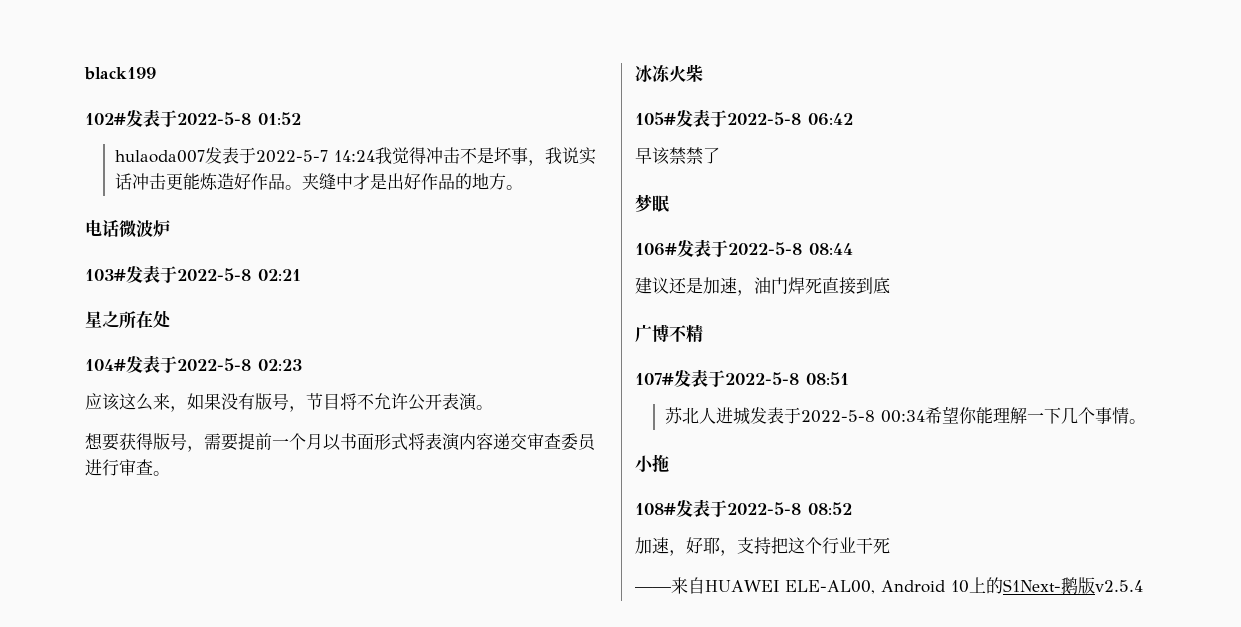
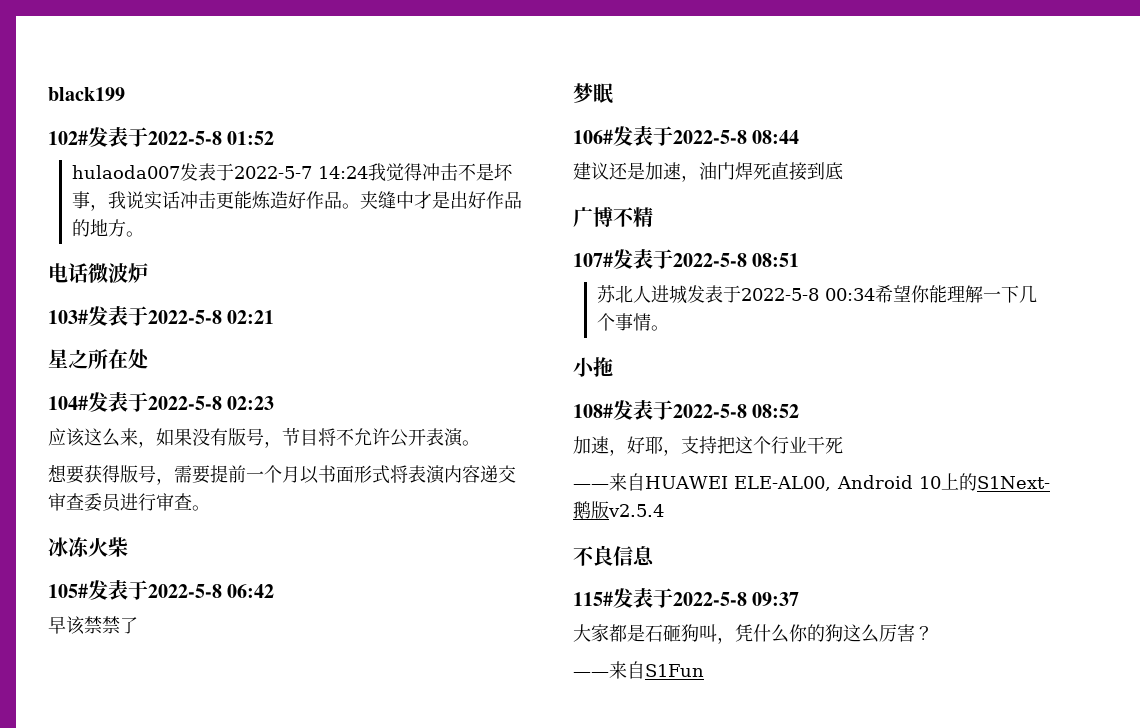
+ 不良信息
+ 115#发表于2022-5-8 09:37
+ 大家都是石砸狗叫，凭什么你的狗这么厉害？
+ ——来自S1Fun

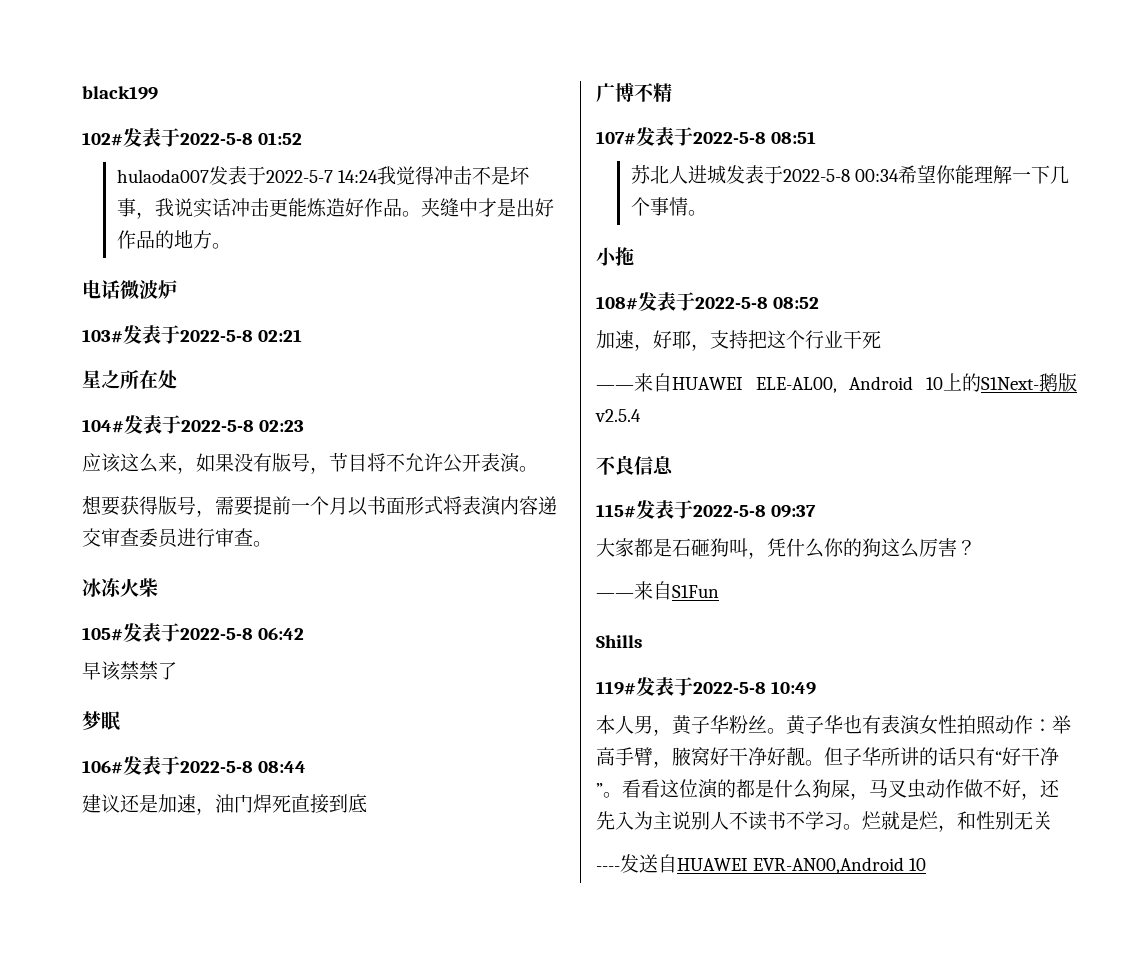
+ Shills
+ 119#发表于2022-5-8 10:49
+ 本人男，黄子华粉丝。黄子华也有表演女性拍照动作：举高手臂，腋窝好干净好靓。但子华所讲的话只有“好干净”。看看这位演的都是什么狗屎，马叉虫动作做不好，还先入为主说别人不读书不学习。烂就是烂，和性别无关
+ ----发送自HUAWEI EVR-AN00,Android 10

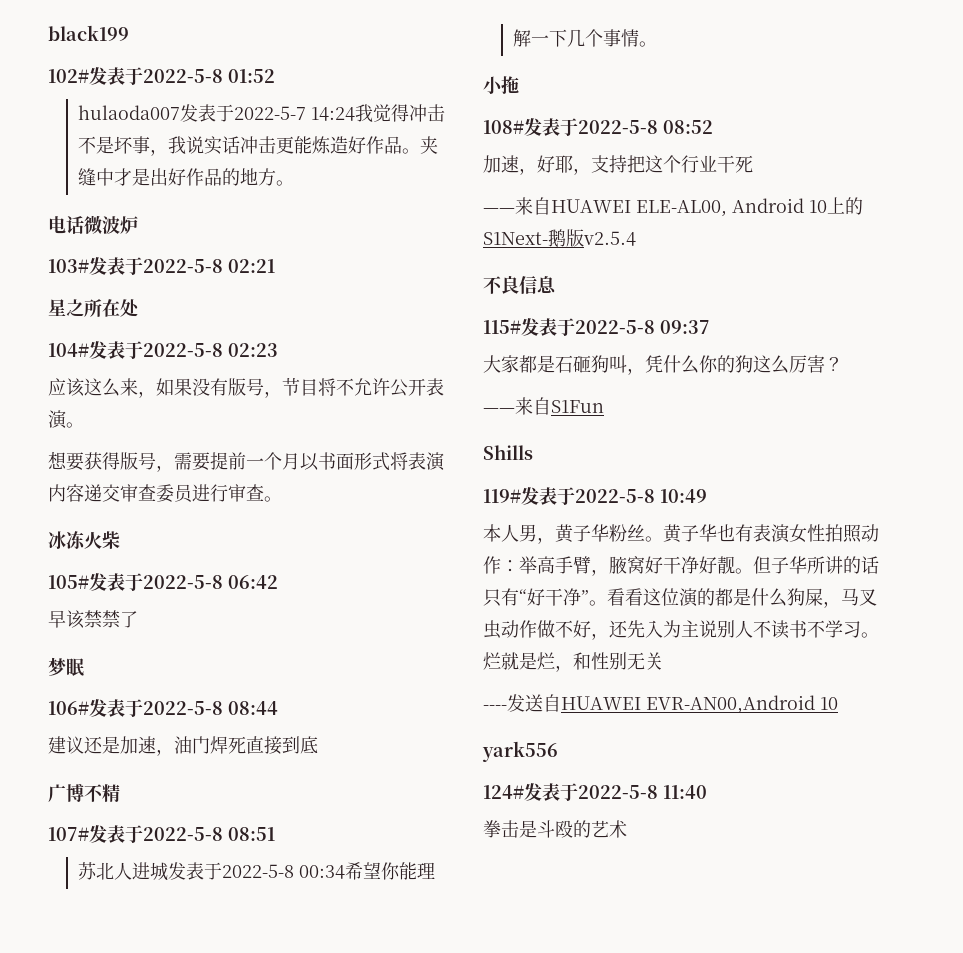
+ yark556
+ 124#发表于2022-5-8 11:40
+ 拳击是斗殴的艺术

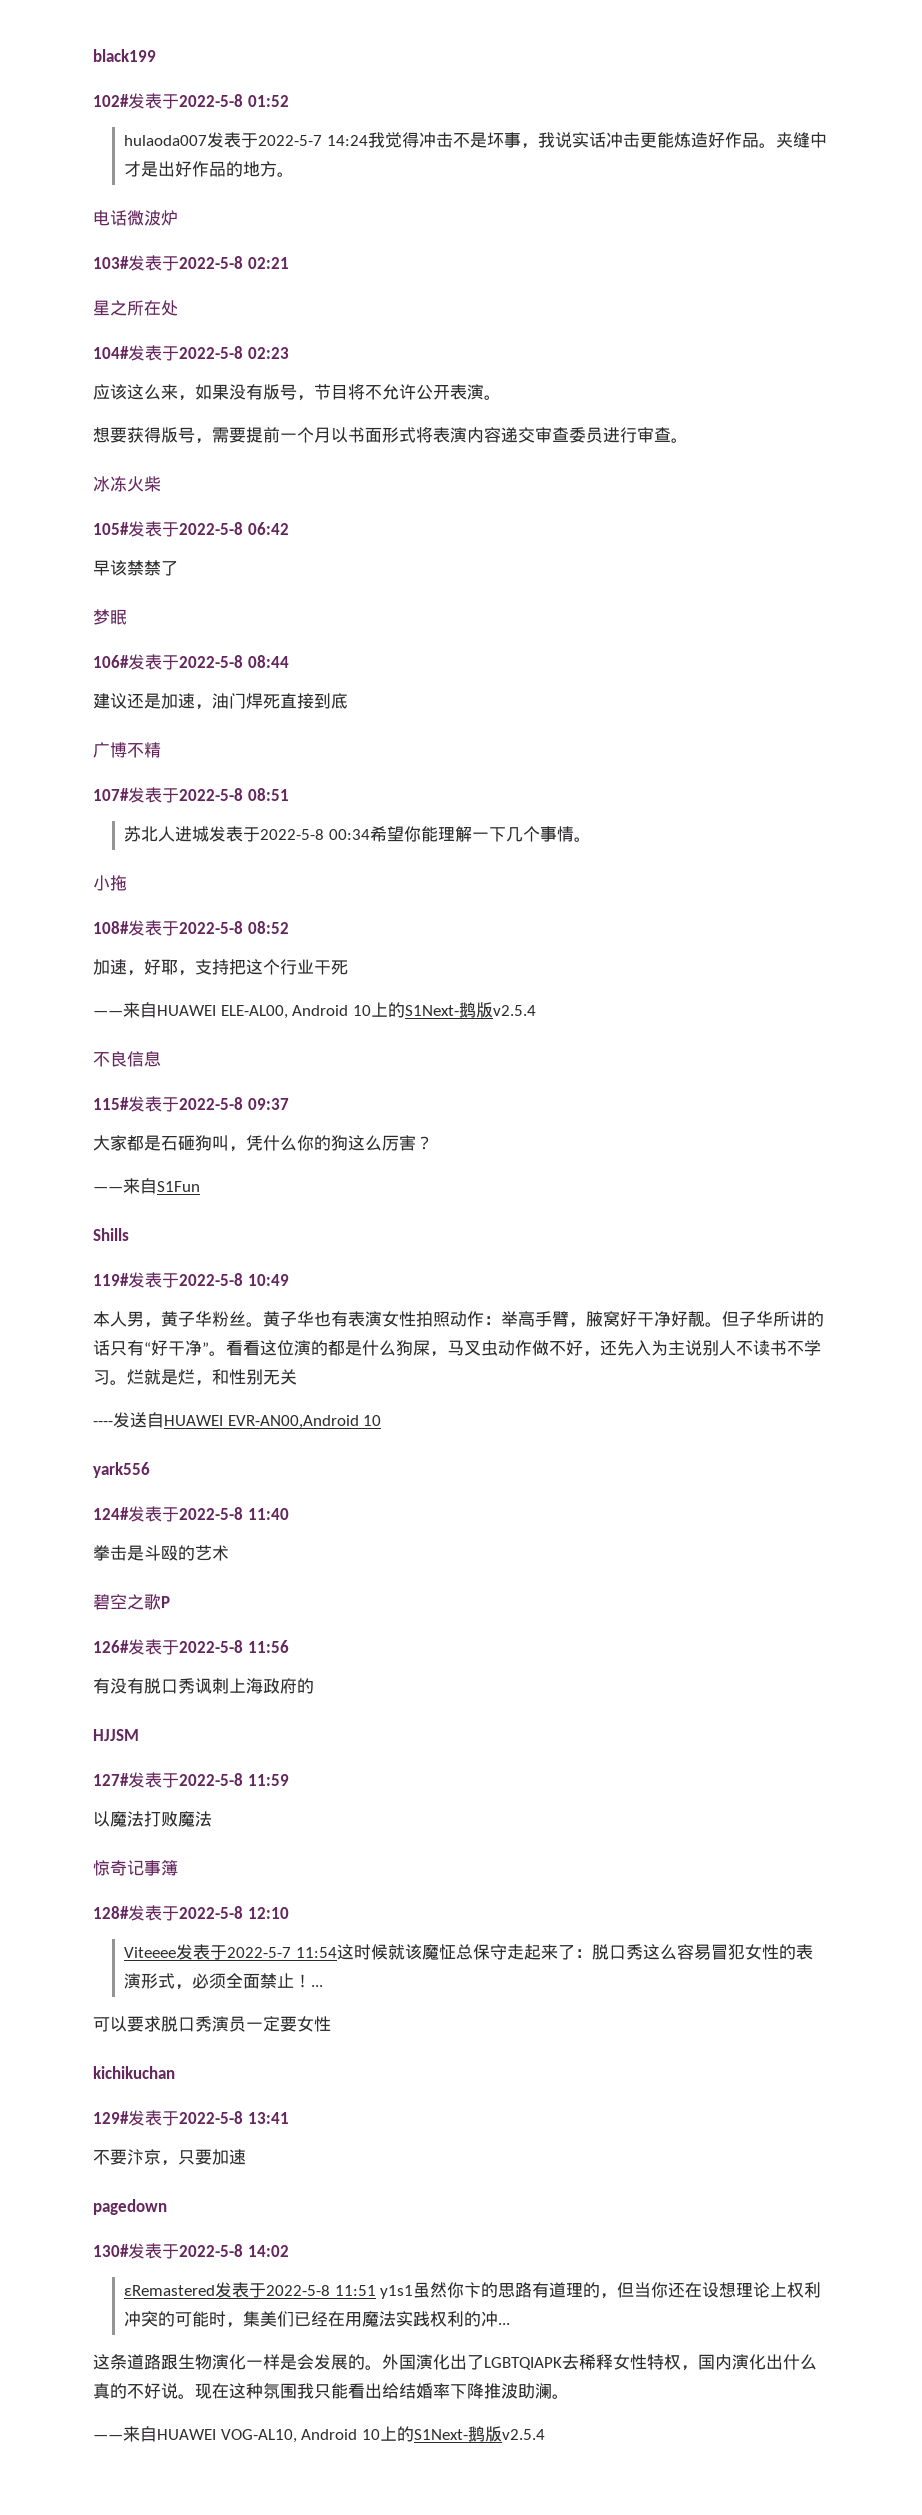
+ 碧空之歌P
+ 126#发表于2022-5-8 11:56
+ 有没有脱口秀讽刺上海政府的
+ HJJSM
+ 127#发表于2022-5-8 11:59
+ 以魔法打败魔法
+ 惊奇记事簿
+ 128#发表于2022-5-8 12:10
+ Viteeee发表于2022-5-7 11:54这时候就该魔怔总保守走起来了：脱口秀这么容易冒犯女性的表演形式，必须全面禁止！...
+ 可以要求脱口秀演员一定要女性
+ kichikuchan
+ 129#发表于2022-5-8 13:41
+ 不要汴京，只要加速
+ pagedown
+ 130#发表于2022-5-8 14:02
+ εRemastered发表于2022-5-8 11:51 y1s1虽然你卞的思路有道理的，但当你还在设想理论上权利冲突的可能时，集美们已经在用魔法实践权利的冲...
+ 这条道路跟生物演化一样是会发展的。外国演化出了LGBTQIAPK去稀释女性特权，国内演化出什么真的不好说。现在这种氛围我只能看出给结婚率下降推波助澜。
+ ——来自HUAWEI VOG-AL10, Android 10上的S1Next-鹅版v2.5.4

